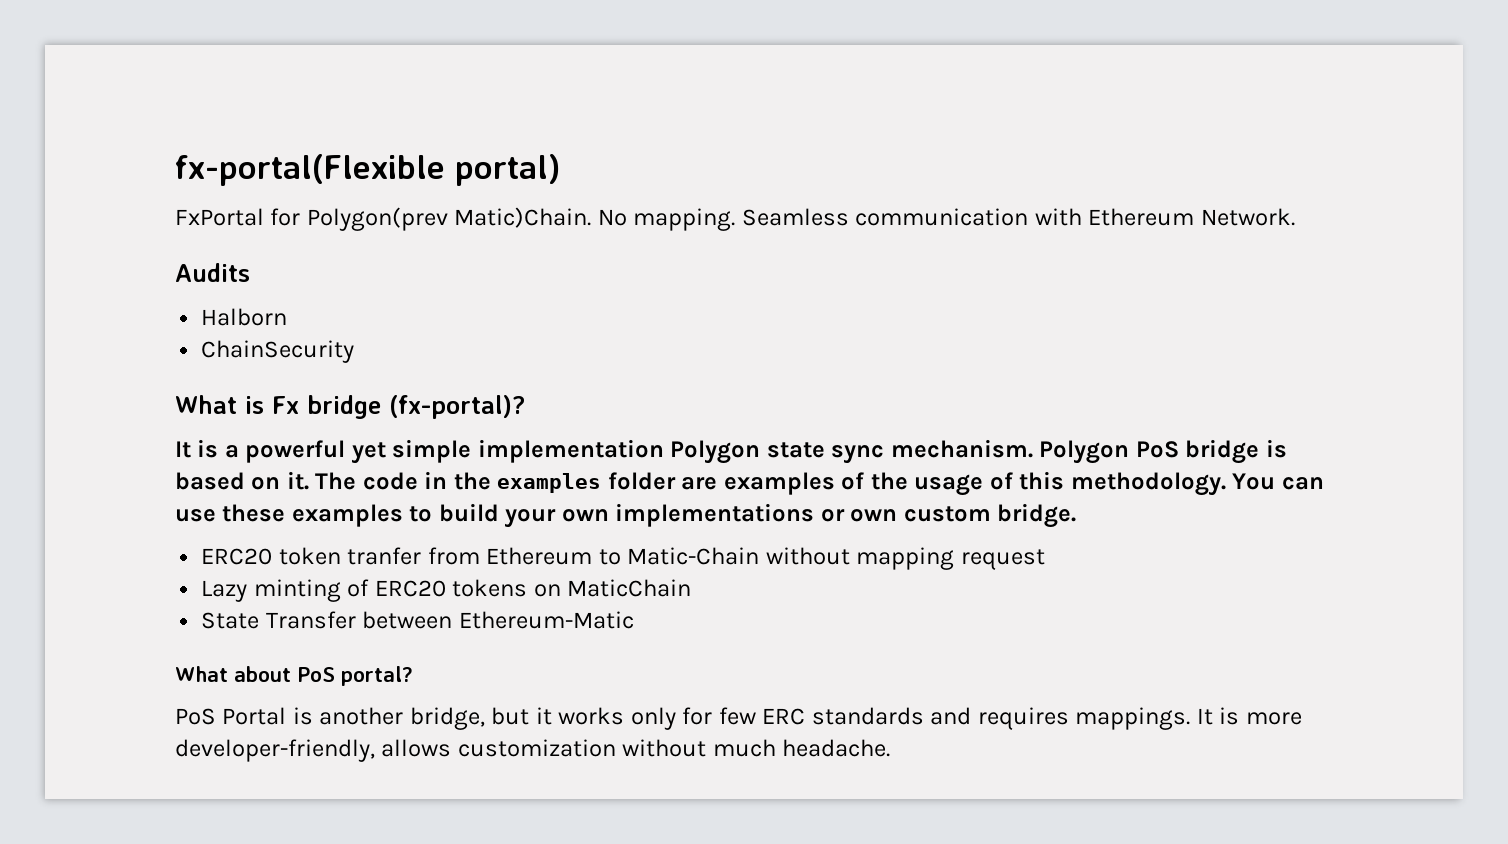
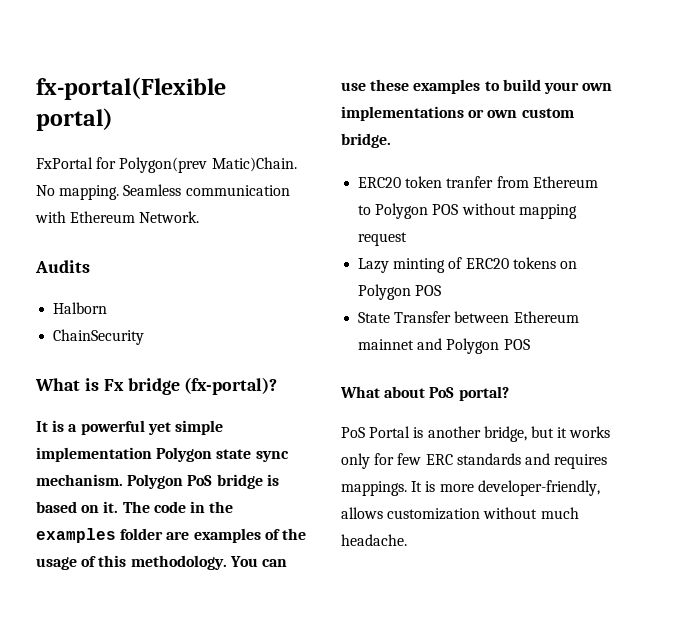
- ERC20 token tranfer from Ethereum to Matic-Chain without mapping request
+ ERC20 token tranfer from Ethereum to Polygon POS without mapping request
- Lazy minting of ERC20 tokens on MaticChain
+ Lazy minting of ERC20 tokens on Polygon POS
- State Transfer between Ethereum-Matic
+ State Transfer between Ethereum mainnet and Polygon POS

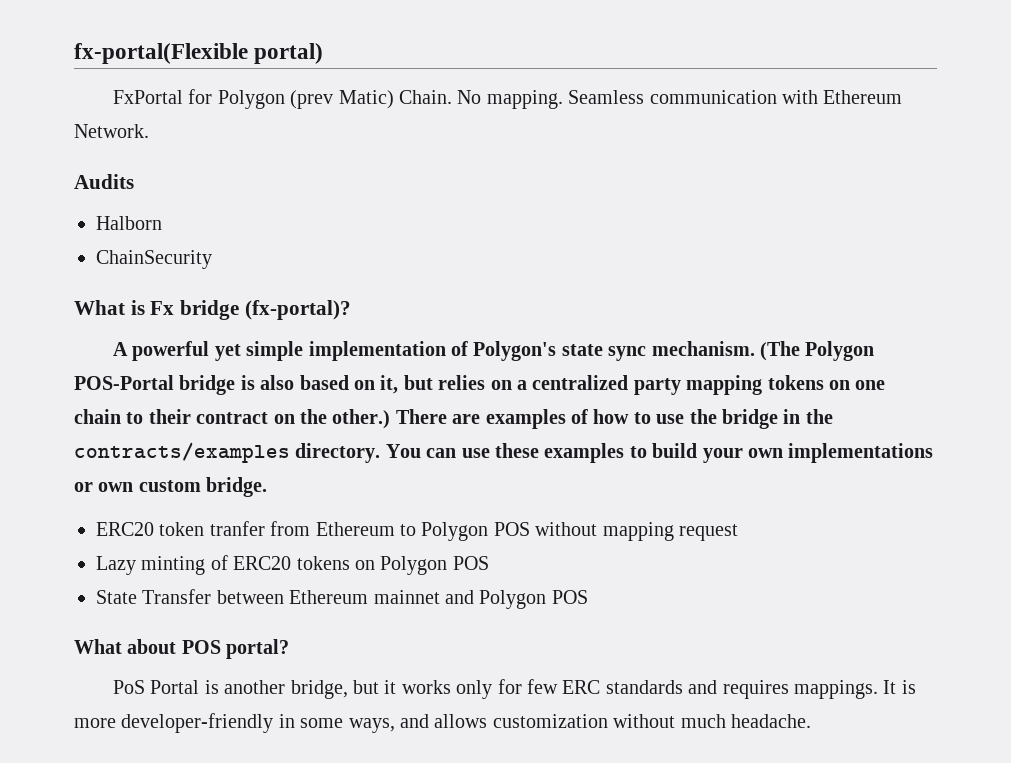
- FxPortal for Polygon(prev Matic)Chain.
+ FxPortal for Polygon (prev Matic) Chain.
- It is a powerful yet simple implementation Polygon state sync mechanism.
+ A powerful yet simple implementation of Polygon's state sync mechanism.
- Polygon PoS bridge is based on it. The code in the examples folder are examples of the usage of this methodology.
+ (The Polygon POS-Portal bridge is also based on it, but relies on a centralized party mapping tokens on one chain to their contract on the other.) There are examples of how to use the bridge in the contracts/examples directory.
- What about PoS portal?
+ What about POS portal?
- It is more developer-friendly, allows customization without much headache.
+ It is more developer-friendly in some ways, and allows customization without much headache.

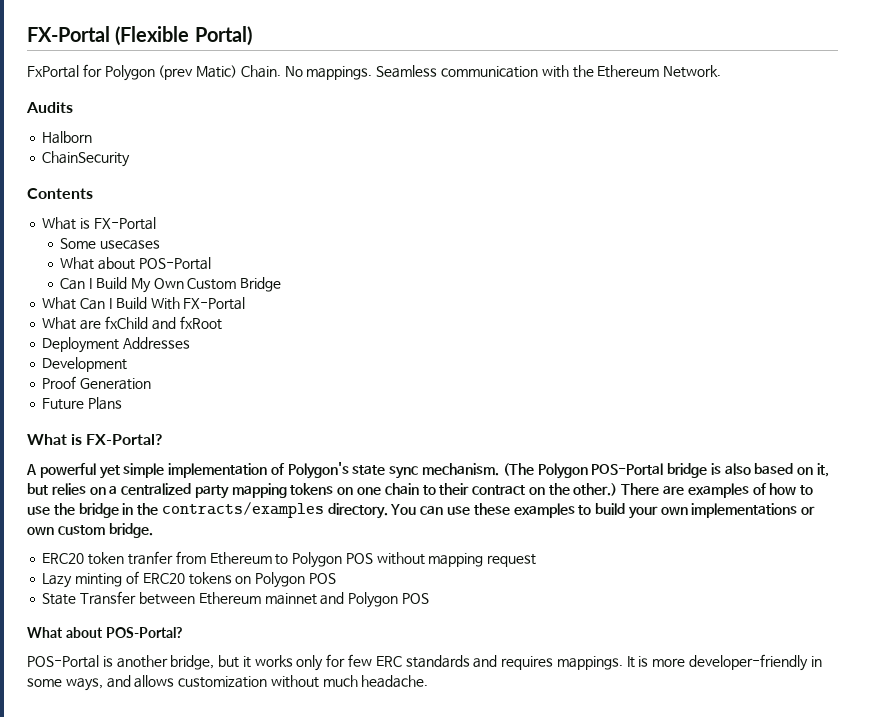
- fx-portal(Flexible portal)
+ FX-Portal (Flexible Portal)
- No mapping.
+ No mappings.
- Seamless communication with Ethereum Network.
+ Seamless communication with the Ethereum Network.
- What is Fx bridge (fx-portal)?
+ Contents
+ What is FX-Portal
+ Some usecases
+ What about POS-Portal
+ Can I Build My Own Custom Bridge
+ What Can I Build With FX-Portal
+ What are fxChild and fxRoot
+ Deployment Addresses
+ Development
+ Proof Generation
+ Future Plans
+ What is FX-Portal?
- What about POS portal?
- PoS Portal is another bridge, but it works only for few ERC standards and requires mappings.
+ What about POS-Portal?
+ POS-Portal is another bridge, but it works only for few ERC standards and requires mappings.

